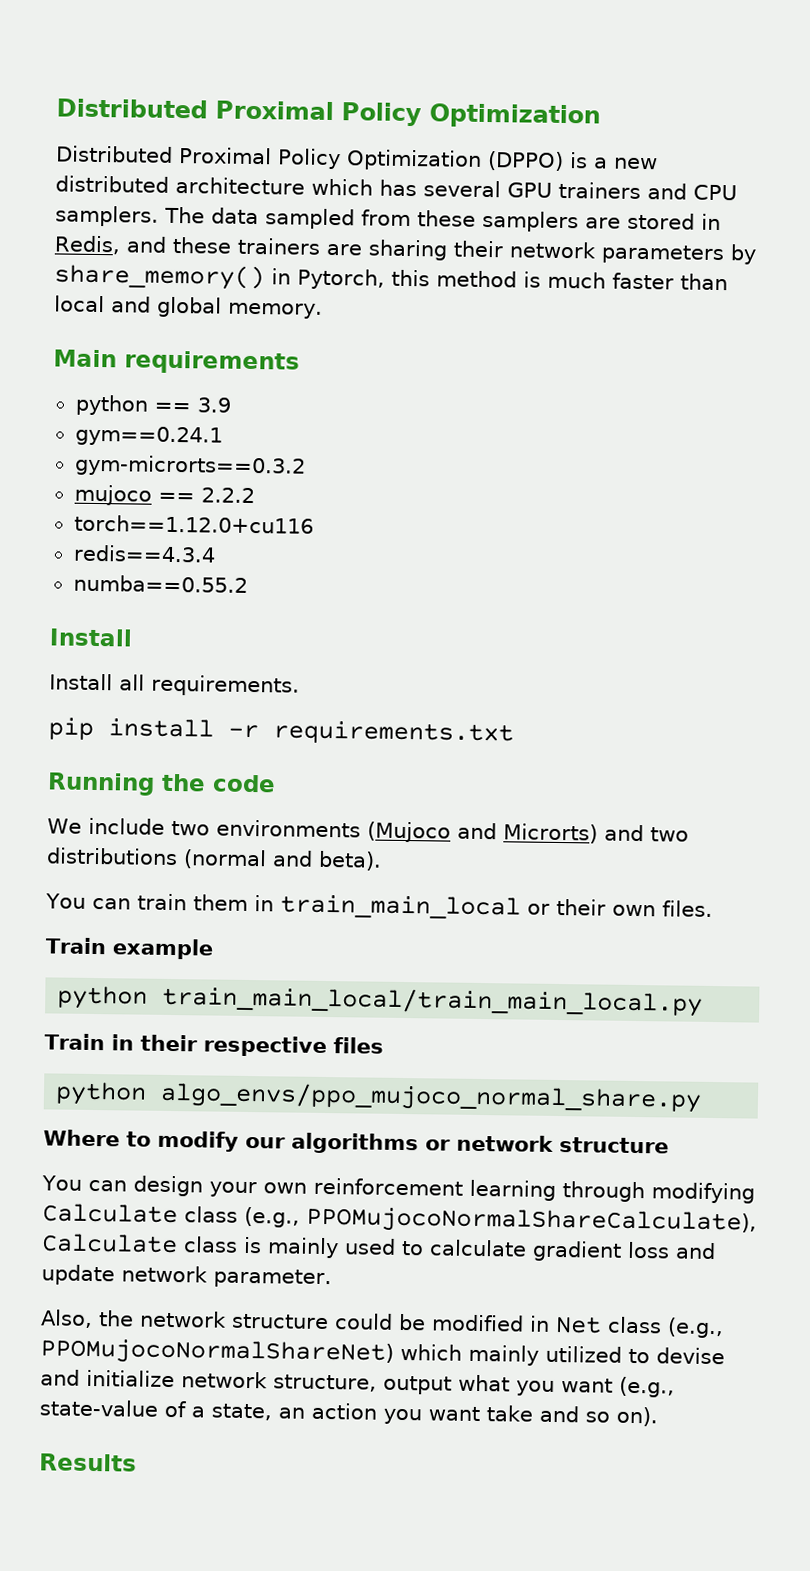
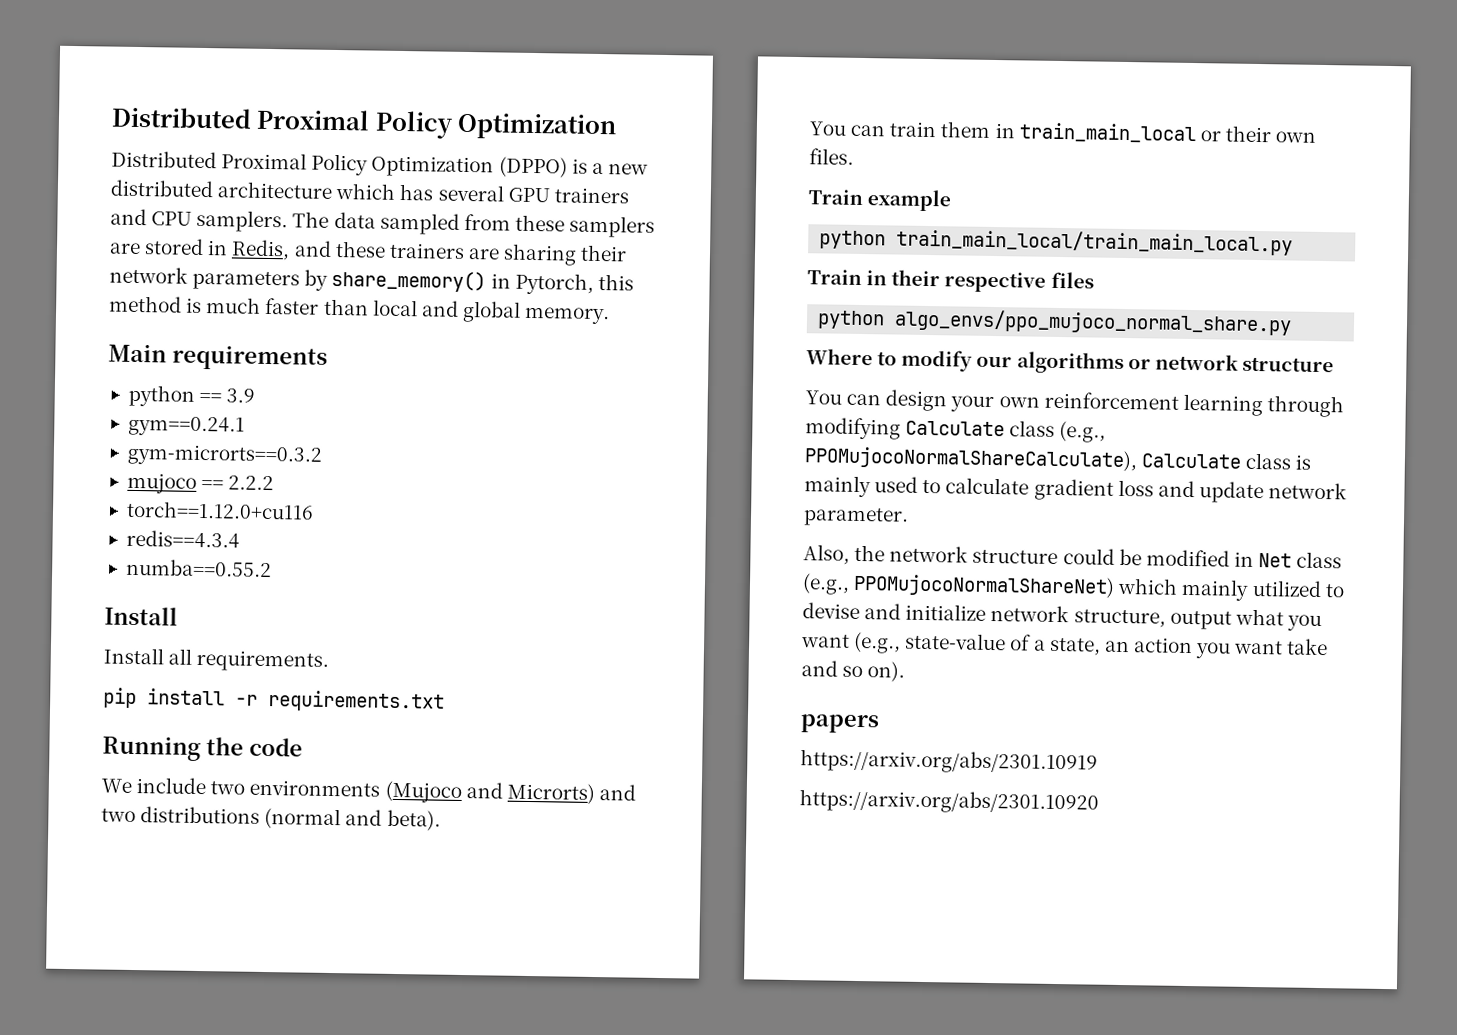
- Results
+ papers
+ https://arxiv.org/abs/2301.10919
+ https://arxiv.org/abs/2301.10920

